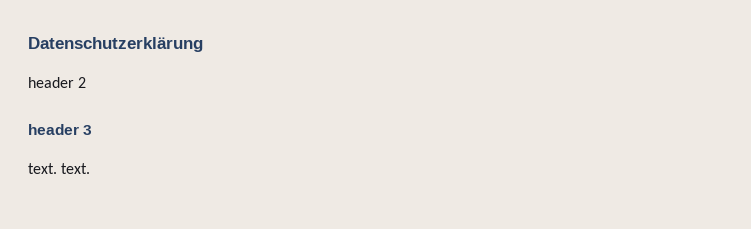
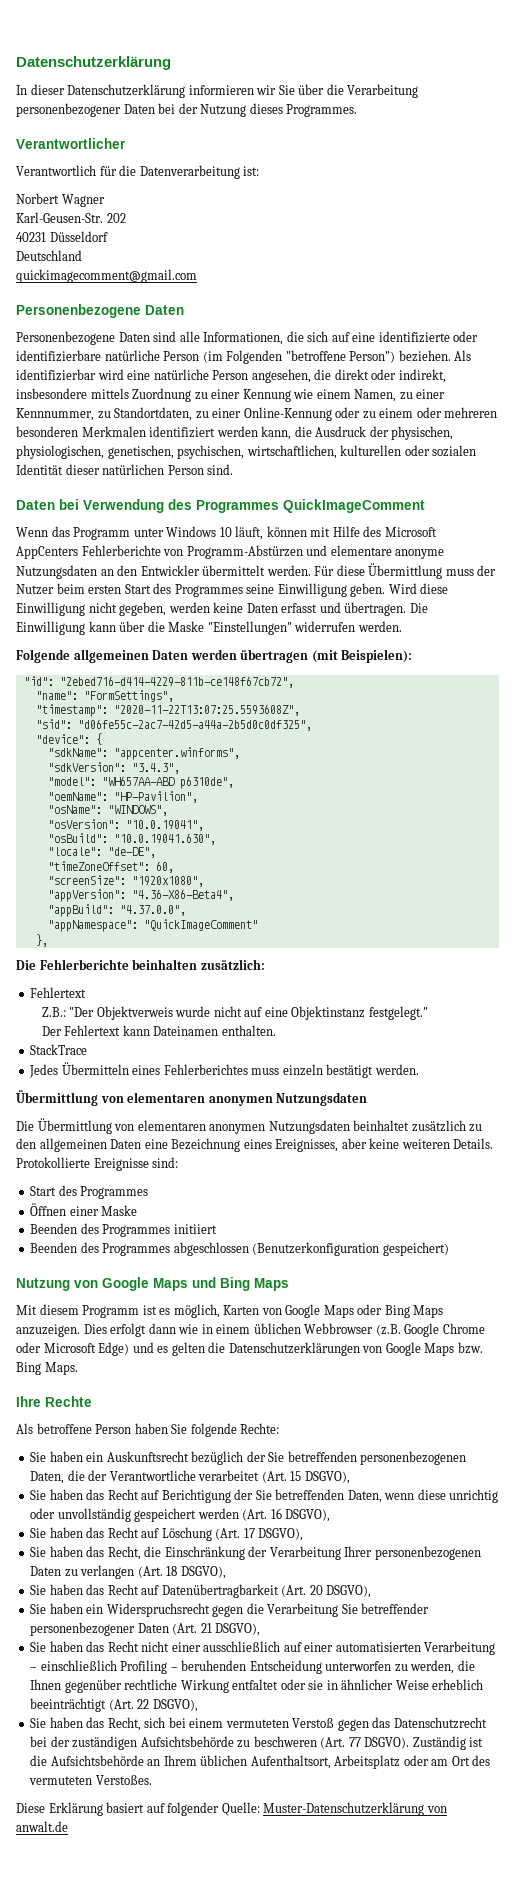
- header 2
- header 3
- text. text.
+ In dieser Datenschutzerklärung informieren wir Sie über die Verarbeitung personenbezogener Daten bei der Nutzung dieses Programmes.
+ Verantwortlicher
+ Verantwortlich für die Datenverarbeitung ist:
+ Norbert Wagner
+ Karl-Geusen-Str. 202
+ 40231 Düsseldorf
+ Deutschland
+ quickimagecomment@gmail.com
+ Personenbezogene Daten
+ Personenbezogene Daten sind alle Informationen, die sich auf eine identifizierte oder identifizierbare natürliche Person (im Folgenden "betroffene Person") beziehen. Als identifizierbar wird eine natürliche Person angesehen, die direkt oder indirekt, insbesondere mittels Zuordnung zu einer Kennung wie einem Namen, zu einer Kennnummer, zu Standortdaten, zu einer Online-Kennung oder zu einem oder mehreren besonderen Merkmalen identifiziert werden kann, die Ausdruck der physischen, physiologischen, genetischen, psychischen, wirtschaftlichen, kulturellen oder sozialen Identität dieser natürlichen Person sind.
+ Daten bei Verwendung des Programmes QuickImageComment
+ Wenn das Programm unter Windows 10 läuft, können mit Hilfe des Microsoft AppCenters Fehlerberichte von Programm-Abstürzen und elementare anonyme Nutzungsdaten an den Entwickler übermittelt werden. Für diese Übermittlung muss der Nutzer beim ersten Start des Programmes seine Einwilligung geben. Wird diese Einwilligung nicht gegeben, werden keine Daten erfasst und übertragen. Die Einwilligung kann über die Maske "Einstellungen" widerrufen werden.
+ Folgende allgemeinen Daten werden übertragen (mit Beispielen):
+ "id": "2ebed716-d414-4229-811b-ce148f67cb72",
+ "name": "FormSettings",
+ "timestamp": "2020-11-22T13:07:25.5593608Z",
+ "sid": "d06fe55c-2ac7-42d5-a44a-2b5d0c0df325",
+ "device": {
+ "sdkName": "appcenter.winforms",
+ "sdkVersion": "3.4.3",
+ "model": "WH657AA-ABD p6310de",
+ "oemName": "HP-Pavilion",
+ "osName": "WINDOWS",
+ "osVersion": "10.0.19041",
+ "osBuild": "10.0.19041.630",
+ "locale": "de-DE",
+ "timeZoneOffset": 60,
+ "screenSize": "1920x1080",
+ "appVersion": "4.36-X86-Beta4",
+ "appBuild": "4.37.0.0",
+ "appNamespace": "QuickImageComment"
+ },
+ Die Fehlerberichte beinhalten zusätzlich:
+ Fehlertext
+ Z.B.: "Der Objektverweis wurde nicht auf eine Objektinstanz festgelegt."
+ Der Fehlertext kann Dateinamen enthalten.
+ StackTrace
+ Jedes Übermitteln eines Fehlerberichtes muss einzeln bestätigt werden.
+ Übermittlung von elementaren anonymen Nutzungsdaten
+ Die Übermittlung von elementaren anonymen Nutzungsdaten beinhaltet zusätzlich zu den allgemeinen Daten eine Bezeichnung eines Ereignisses, aber keine weiteren Details. Protokollierte Ereignisse sind:
+ Start des Programmes
+ Öffnen einer Maske
+ Beenden des Programmes initiiert
+ Beenden des Programmes abgeschlossen (Benutzerkonfiguration gespeichert)
+ Nutzung von Google Maps und Bing Maps
+ Mit diesem Programm ist es möglich, Karten von Google Maps oder Bing Maps anzuzeigen. Dies erfolgt dann wie in einem üblichen Webbrowser (z.B. Google Chrome oder Microsoft Edge) und es gelten die Datenschutzerklärungen von Google Maps bzw. Bing Maps.
+ Ihre Rechte
+ Als betroffene Person haben Sie folgende Rechte:
+ Sie haben ein Auskunftsrecht bezüglich der Sie betreffenden personenbezogenen Daten, die der Verantwortliche verarbeitet (Art. 15 DSGVO),
+ Sie haben das Recht auf Berichtigung der Sie betreffenden Daten, wenn diese unrichtig oder unvollständig gespeichert werden (Art. 16 DSGVO),
+ Sie haben das Recht auf Löschung (Art. 17 DSGVO),
+ Sie haben das Recht, die Einschränkung der Verarbeitung Ihrer personenbezogenen Daten zu verlangen (Art. 18 DSGVO),
+ Sie haben das Recht auf Datenübertragbarkeit (Art. 20 DSGVO),
+ Sie haben ein Widerspruchsrecht gegen die Verarbeitung Sie betreffender personenbezogener Daten (Art. 21 DSGVO),
+ Sie haben das Recht nicht einer ausschließlich auf einer automatisierten Verarbeitung – einschließlich Profiling – beruhenden Entscheidung unterworfen zu werden, die Ihnen gegenüber rechtliche Wirkung entfaltet oder sie in ähnlicher Weise erheblich beeinträchtigt (Art. 22 DSGVO),
+ Sie haben das Recht, sich bei einem vermuteten Verstoß gegen das Datenschutzrecht bei der zuständigen Aufsichtsbehörde zu beschweren (Art. 77 DSGVO). Zuständig ist die Aufsichtsbehörde an Ihrem üblichen Aufenthaltsort, Arbeitsplatz oder am Ort des vermuteten Verstoßes.
+ Diese Erklärung basiert auf folgender Quelle: Muster-Datenschutzerklärung von anwalt.de

